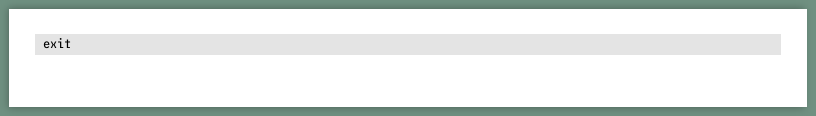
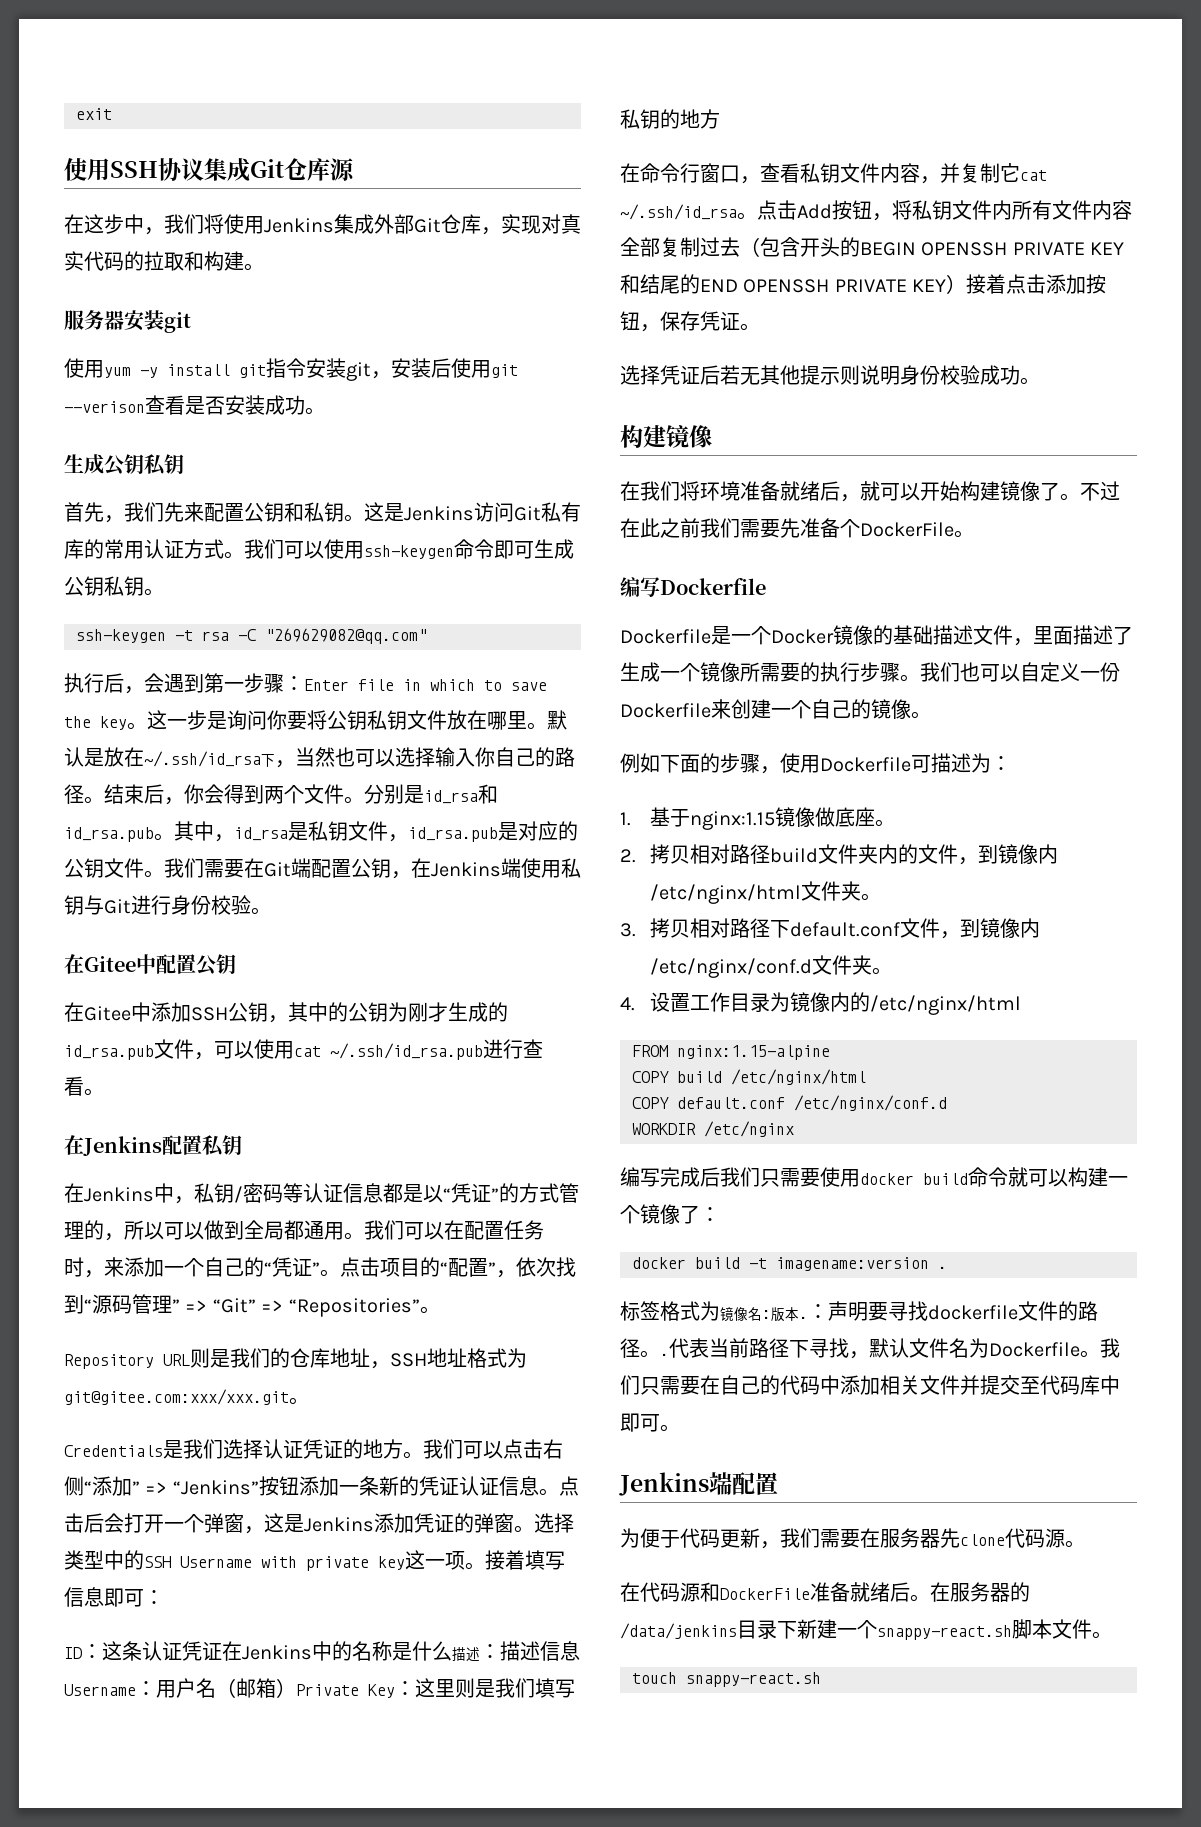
+ 使用SSH协议集成Git仓库源
+ 在这步中，我们将使用Jenkins集成外部Git仓库，实现对真实代码的拉取和构建。
+ 服务器安装git
+ 使用yum -y install git指令安装git，安装后使用git --verison查看是否安装成功。
+ 生成公钥私钥
+ 首先，我们先来配置公钥和私钥。这是Jenkins访问Git私有库的常用认证方式。我们可以使用ssh-keygen命令即可生成公钥私钥。
+ ssh-keygen -t rsa -C "269629082@qq.com"
+ 执行后，会遇到第一步骤：Enter file in which to save the key。这一步是询问你要将公钥私钥文件放在哪里。默认是放在~/.ssh/id_rsa下，当然也可以选择输入你自己的路径。结束后，你会得到两个文件。分别是id_rsa和id_rsa.pub。其中，id_rsa是私钥文件，id_rsa.pub是对应的公钥文件。我们需要在Git端配置公钥，在Jenkins端使用私钥与Git进行身份校验。
+ 在Gitee中配置公钥
+ 在Gitee中添加SSH公钥，其中的公钥为刚才生成的id_rsa.pub文件，可以使用cat ~/.ssh/id_rsa.pub进行查看。
+ 在Jenkins配置私钥
+ 在Jenkins中，私钥/密码等认证信息都是以“凭证”的方式管理的，所以可以做到全局都通用。我们可以在配置任务时，来添加一个自己的“凭证”。点击项目的“配置”，依次找到“源码管理” => “Git” => “Repositories”。
+ Repository URL则是我们的仓库地址，SSH地址格式为git@gitee.com:xxx/xxx.git。
+ Credentials是我们选择认证凭证的地方。我们可以点击右侧“添加” => “Jenkins”按钮添加一条新的凭证认证信息。点击后会打开一个弹窗，这是Jenkins添加凭证的弹窗。选择类型中的SSH Username with private key这一项。接着填写信息即可：
+ ID：这条认证凭证在Jenkins中的名称是什么描述：描述信息Username：用户名（邮箱）Private Key：这里则是我们填写私钥的地方
+ 在命令行窗口，查看私钥文件内容，并复制它cat ~/.ssh/id_rsa。点击Add按钮，将私钥文件内所有文件内容全部复制过去（包含开头的BEGIN OPENSSH PRIVATE KEY和结尾的END OPENSSH PRIVATE KEY）接着点击添加按钮，保存凭证。
+ 选择凭证后若无其他提示则说明身份校验成功。
+ 构建镜像
+ 在我们将环境准备就绪后，就可以开始构建镜像了。不过在此之前我们需要先准备个DockerFile。
+ 编写Dockerfile
+ Dockerfile是一个Docker镜像的基础描述文件，里面描述了生成一个镜像所需要的执行步骤。我们也可以自定义一份Dockerfile来创建一个自己的镜像。
+ 例如下面的步骤，使用Dockerfile可描述为：
+ 1.基于nginx:1.15镜像做底座。
+ 2.拷贝相对路径build文件夹内的文件，到镜像内/etc/nginx/html文件夹。
+ 3.拷贝相对路径下default.conf文件，到镜像内/etc/nginx/conf.d文件夹。
+ 4.设置工作目录为镜像内的/etc/nginx/html
+ FROM nginx:1.15-alpine
+ COPY build /etc/nginx/html
+ COPY default.conf /etc/nginx/conf.d
+ WORKDIR /etc/nginx
+ 编写完成后我们只需要使用docker build命令就可以构建一个镜像了：
+ docker build -t imagename:version .
+ 标签格式为镜像名:版本.：声明要寻找dockerfile文件的路径。.代表当前路径下寻找，默认文件名为Dockerfile。我们只需要在自己的代码中添加相关文件并提交至代码库中即可。
+ Jenkins端配置
+ 为便于代码更新，我们需要在服务器先clone代码源。
+ 在代码源和DockerFile准备就绪后。在服务器的/data/jenkins目录下新建一个snappy-react.sh脚本文件。
+ touch snappy-react.sh

